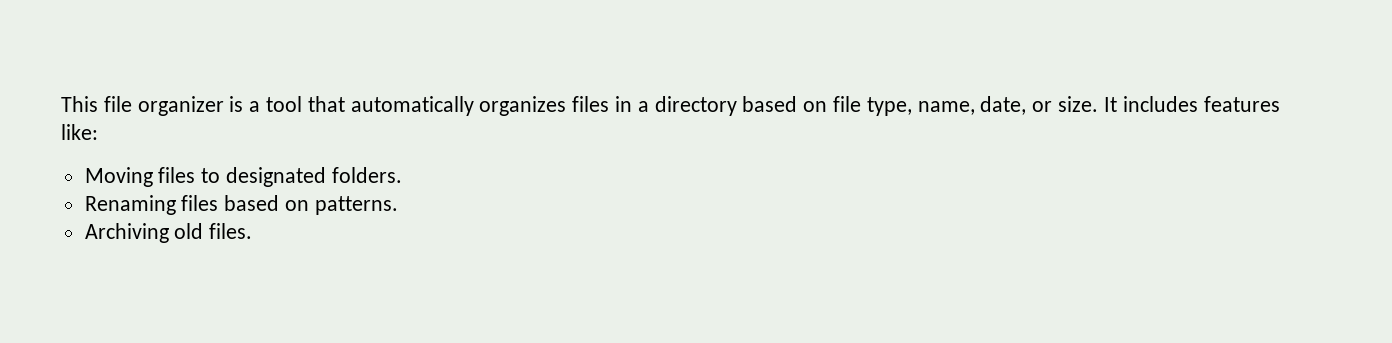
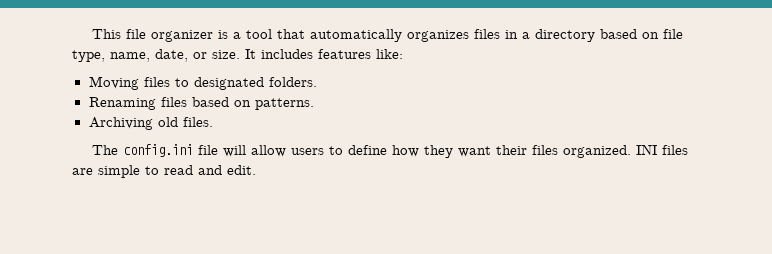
+ The config.ini file will allow users to define how they want their files organized. INI files are simple to read and edit.

